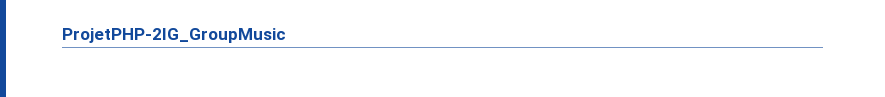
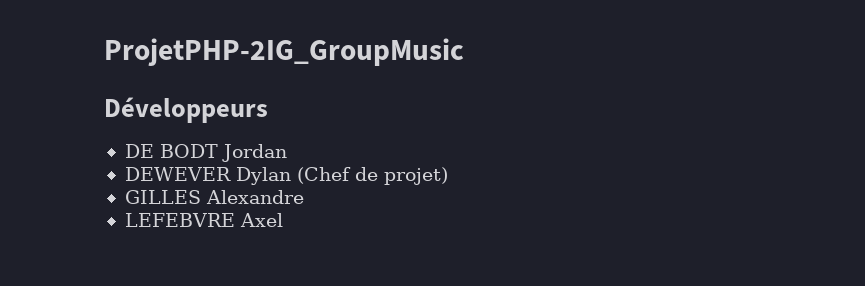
+ Développeurs
+ DE BODT Jordan
+ DEWEVER Dylan (Chef de projet)
+ GILLES Alexandre
+ LEFEBVRE Axel

